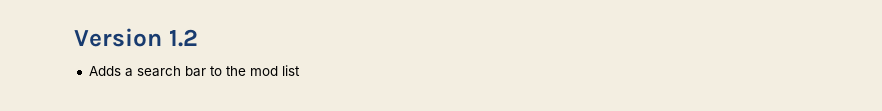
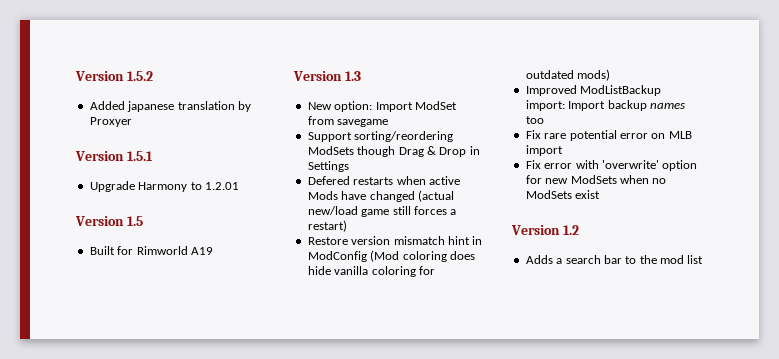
+ Version 1.5.2
+ Added japanese translation by Proxyer
+ Version 1.5.1
+ Upgrade Harmony to 1.2.01
+ Version 1.5
+ Built for Rimworld A19
+ Version 1.3
+ New option: Import ModSet from savegame
+ Support sorting/reordering ModSets though Drag & Drop in Settings
+ Defered restarts when active Mods have changed (actual new/load game still forces a restart)
+ Restore version mismatch hint in ModConfig (Mod coloring does hide vanilla coloring for outdated mods)
+ Improved ModListBackup import: Import backup names too
+ Fix rare potential error on MLB import
+ Fix error with 'overwrite' option for new ModSets when no ModSets exist

